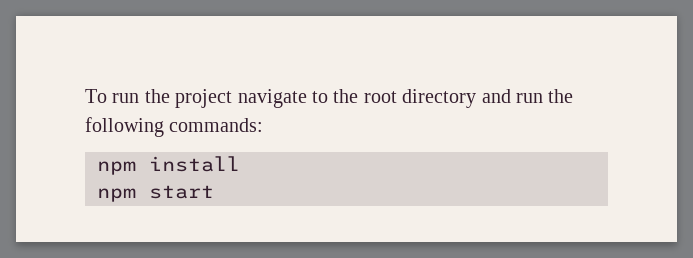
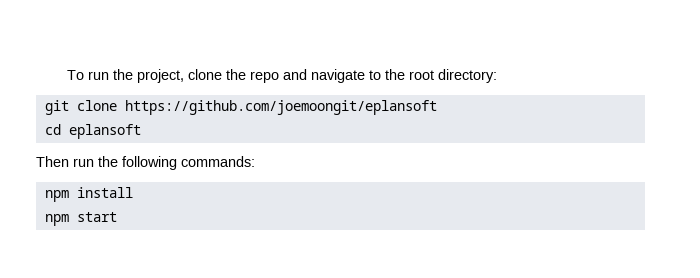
- To run the project navigate to the root directory and run the following commands:
+ To run the project, clone the repo and navigate to the root directory:
+ git clone https://github.com/joemoongit/eplansoft
+ cd eplansoft
+ Then run the following commands:

